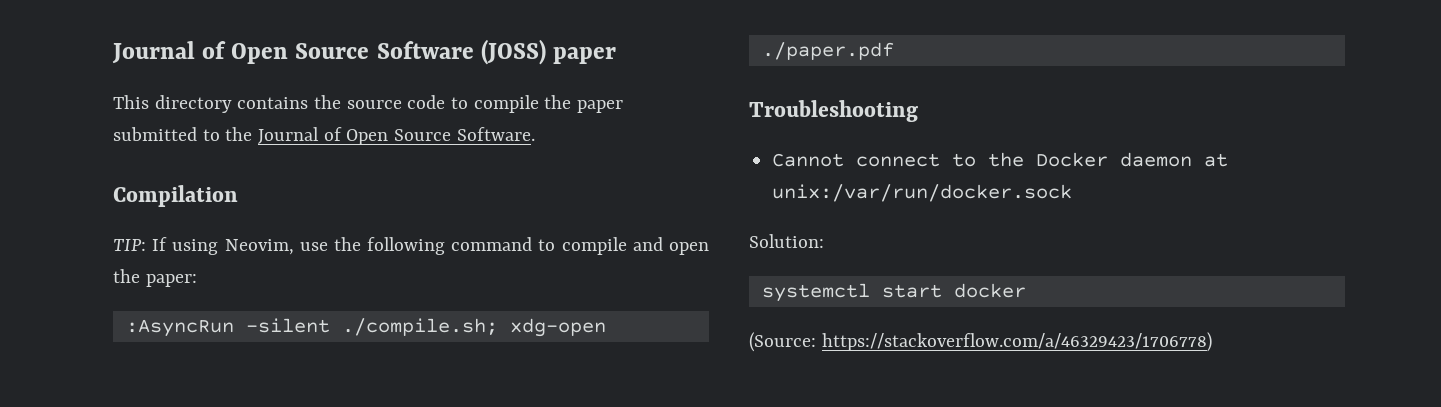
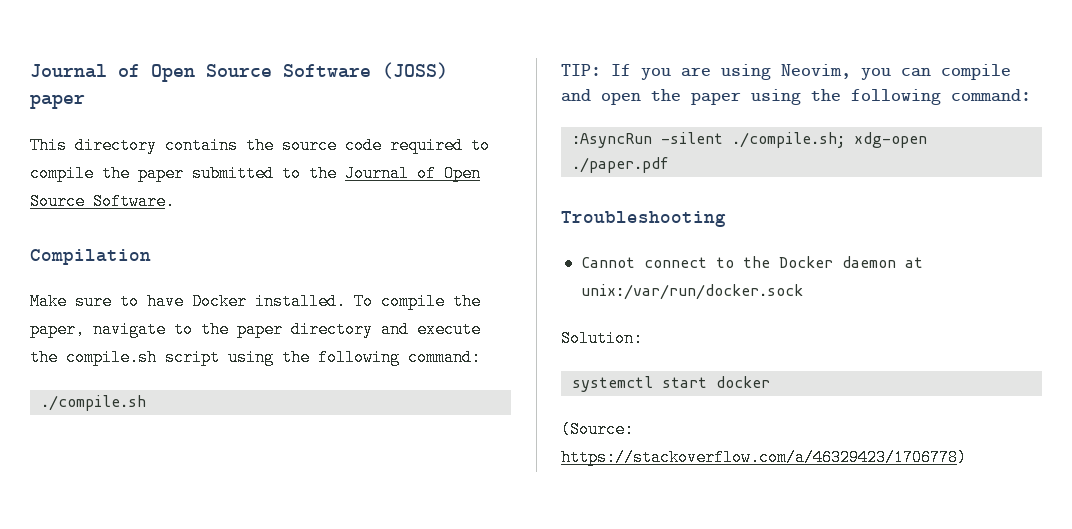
- This directory contains the source code to compile the paper submitted to the Journal of Open Source Software.
+ This directory contains the source code required to compile the paper submitted to the Journal of Open Source Software.
- TIP: If using Neovim, use the following command to compile and open the paper:
+ Make sure to have Docker installed. To compile the paper, navigate to the paper directory and execute the compile.sh script using the following command:
+ ./compile.sh
+ TIP: If you are using Neovim, you can compile and open the paper using the following command:

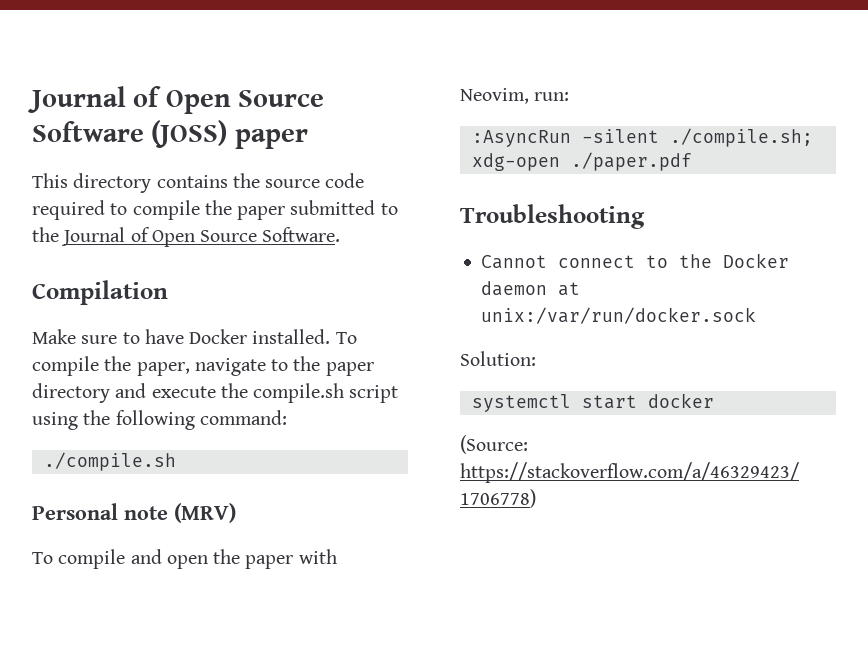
- TIP: If you are using Neovim, you can compile and open the paper using the following command:
+ Personal note (MRV)
+ To compile and open the paper with Neovim, run:

